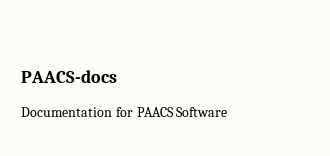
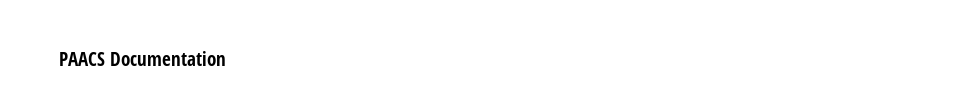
- PAACS-docs
- Documentation for PAACS Software
+ PAACS Documentation

